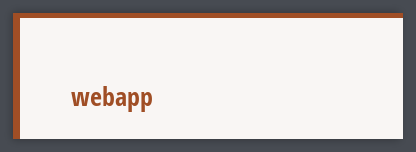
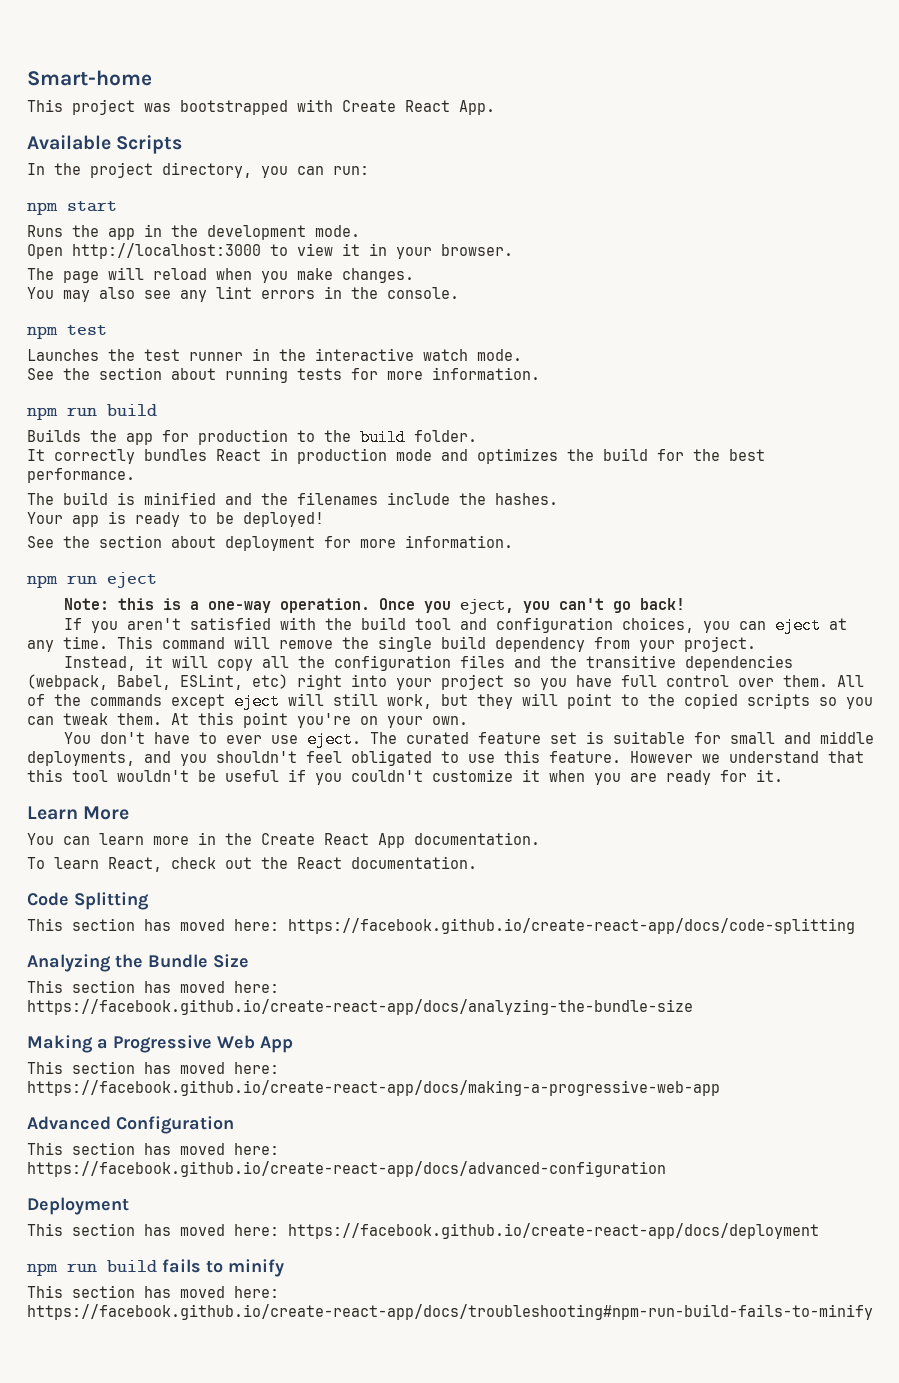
- webapp
+ Smart-home
+ This project was bootstrapped with Create React App.
+ Available Scripts
+ In the project directory, you can run:
+ npm start
+ Runs the app in the development mode.
+ Open http://localhost:3000 to view it in your browser.
+ The page will reload when you make changes.
+ You may also see any lint errors in the console.
+ npm test
+ Launches the test runner in the interactive watch mode.
+ See the section about running tests for more information.
+ npm run build
+ Builds the app for production to the build folder.
+ It correctly bundles React in production mode and optimizes the build for the best performance.
+ The build is minified and the filenames include the hashes.
+ Your app is ready to be deployed!
+ See the section about deployment for more information.
+ npm run eject
+ Note: this is a one-way operation. Once you eject, you can't go back!
+ If you aren't satisfied with the build tool and configuration choices, you can eject at any time. This command will remove the single build dependency from your project.
+ Instead, it will copy all the configuration files and the transitive dependencies (webpack, Babel, ESLint, etc) right into your project so you have full control over them. All of the commands except eject will still work, but they will point to the copied scripts so you can tweak them. At this point you're on your own.
+ You don't have to ever use eject. The curated feature set is suitable for small and middle deployments, and you shouldn't feel obligated to use this feature. However we understand that this tool wouldn't be useful if you couldn't customize it when you are ready for it.
+ Learn More
+ You can learn more in the Create React App documentation.
+ To learn React, check out the React documentation.
+ Code Splitting
+ This section has moved here: https://facebook.github.io/create-react-app/docs/code-splitting
+ Analyzing the Bundle Size
+ This section has moved here: https://facebook.github.io/create-react-app/docs/analyzing-the-bundle-size
+ Making a Progressive Web App
+ This section has moved here: https://facebook.github.io/create-react-app/docs/making-a-progressive-web-app
+ Advanced Configuration
+ This section has moved here: https://facebook.github.io/create-react-app/docs/advanced-configuration
+ Deployment
+ This section has moved here: https://facebook.github.io/create-react-app/docs/deployment
+ npm run build fails to minify
+ This section has moved here: https://facebook.github.io/create-react-app/docs/troubleshooting#npm-run-build-fails-to-minify

